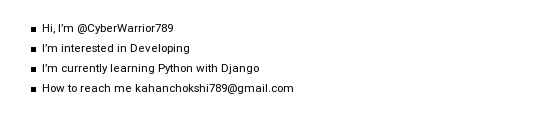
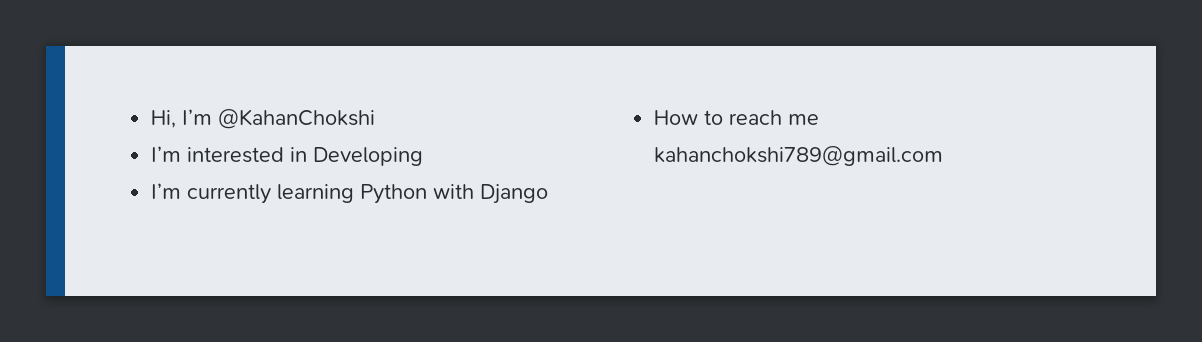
- Hi, I’m @CyberWarrior789
+ Hi, I’m @KahanChokshi

